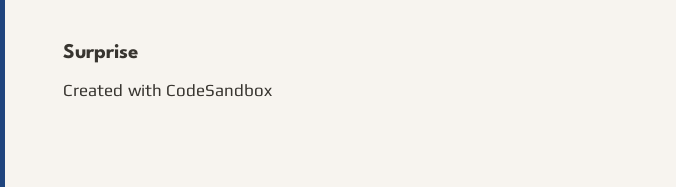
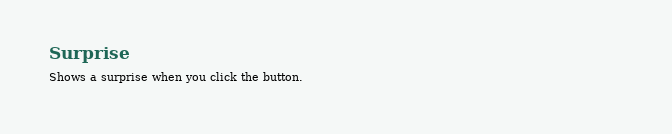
- Created with CodeSandbox
+ Shows a surprise when you click the button.

